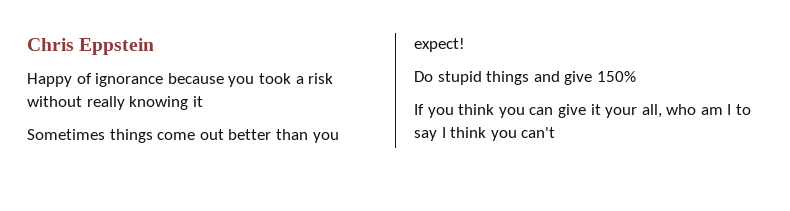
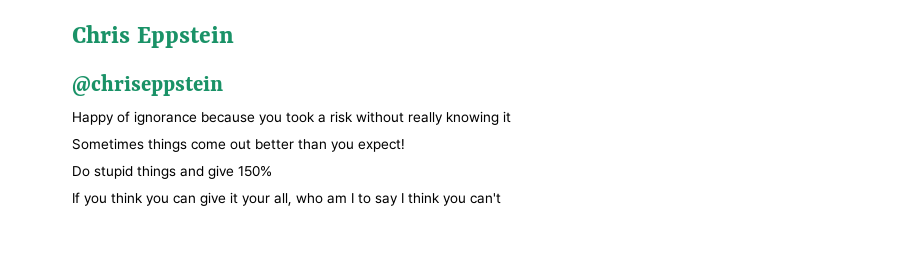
+ @chriseppstein

